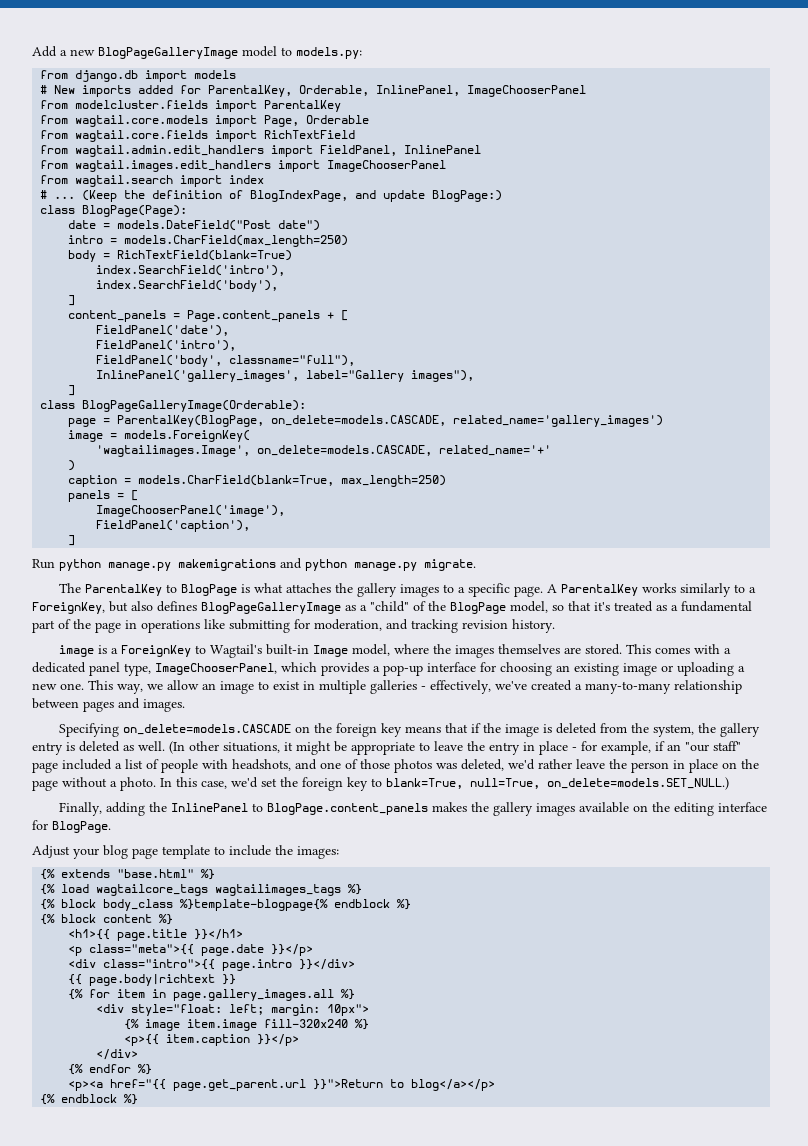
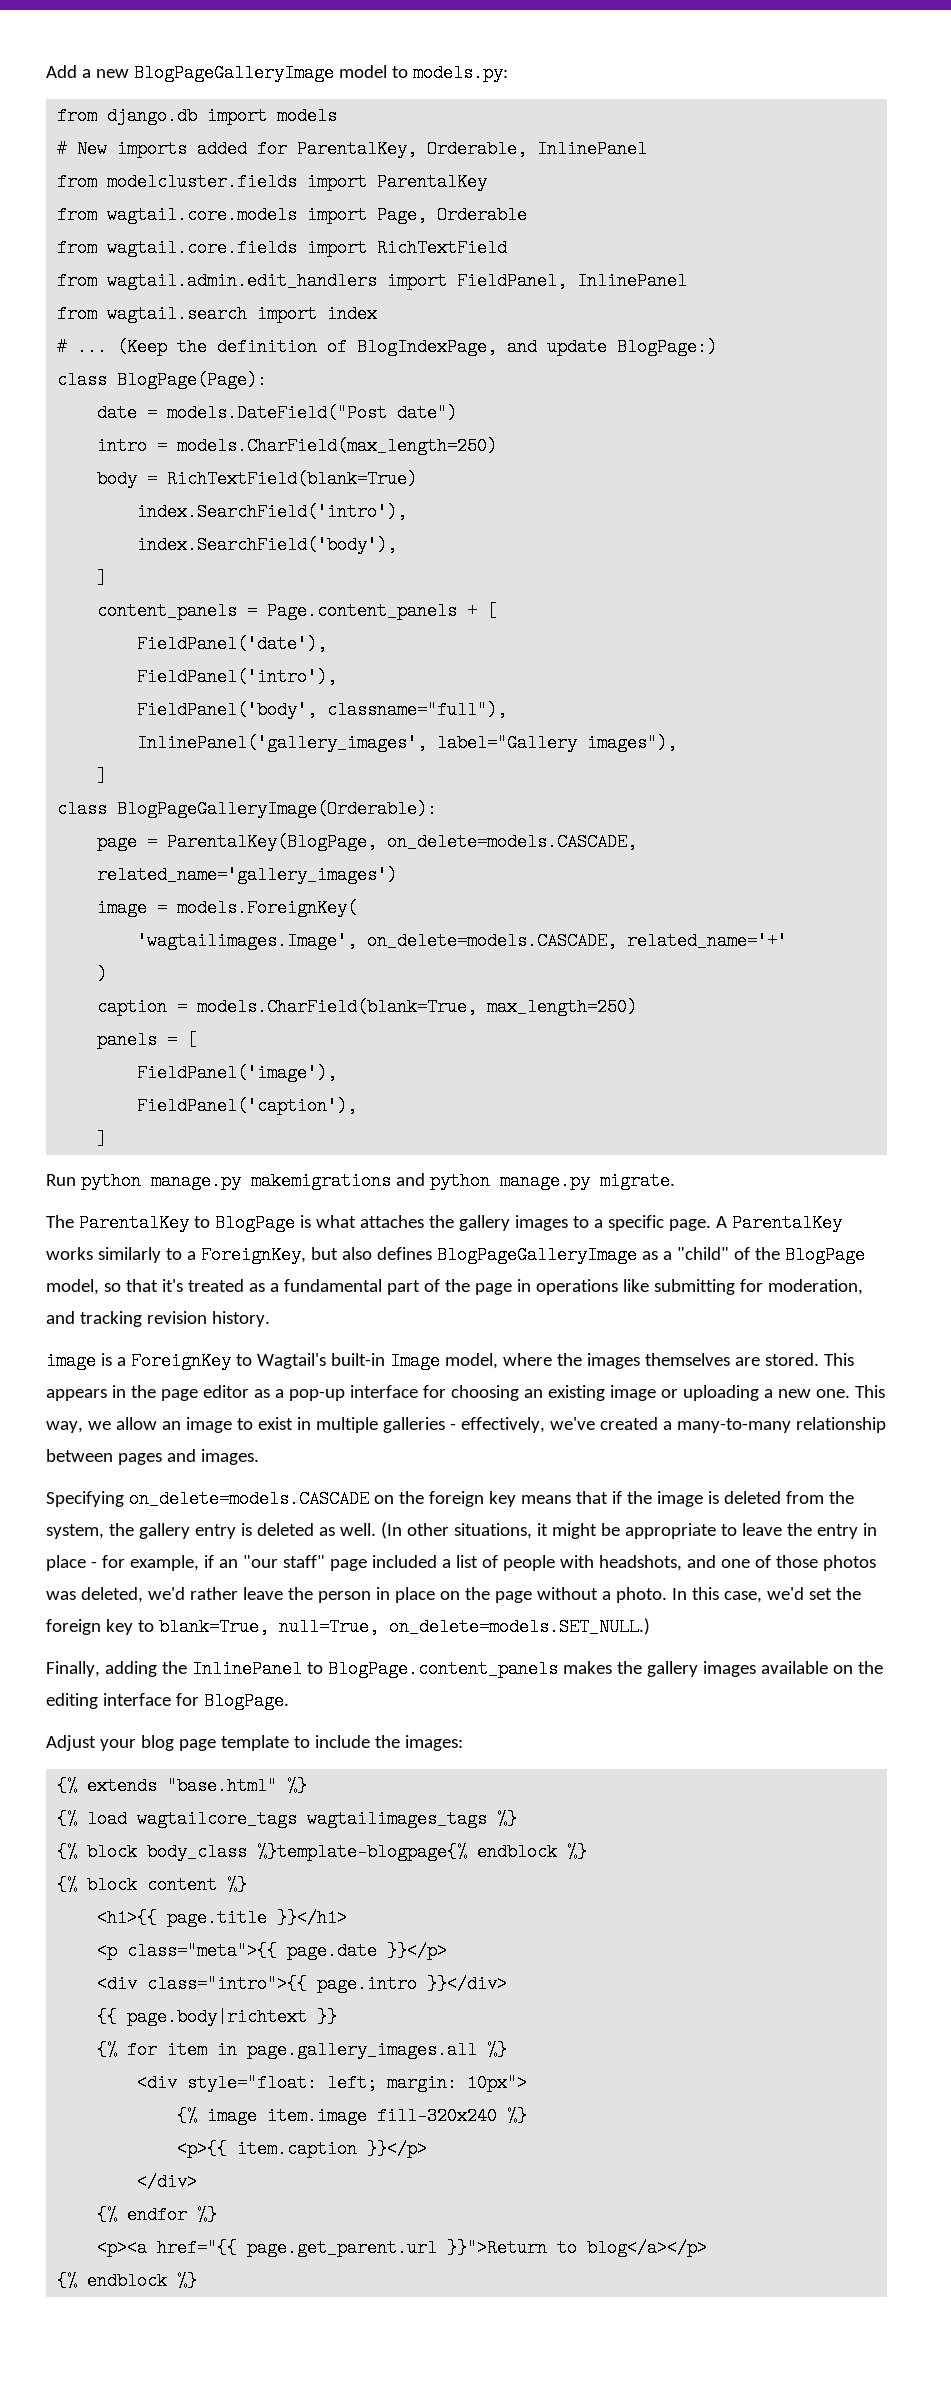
- # New imports added for ParentalKey, Orderable, InlinePanel, ImageChooserPanel
+ # New imports added for ParentalKey, Orderable, InlinePanel
- from wagtail.images.edit_handlers import ImageChooserPanel
- ImageChooserPanel('image'),
+ FieldPanel('image'),
- This comes with a dedicated panel type, ImageChooserPanel, which provides a pop-up interface for choosing an existing image or uploading a new one.
+ This appears in the page editor as a pop-up interface for choosing an existing image or uploading a new one.

